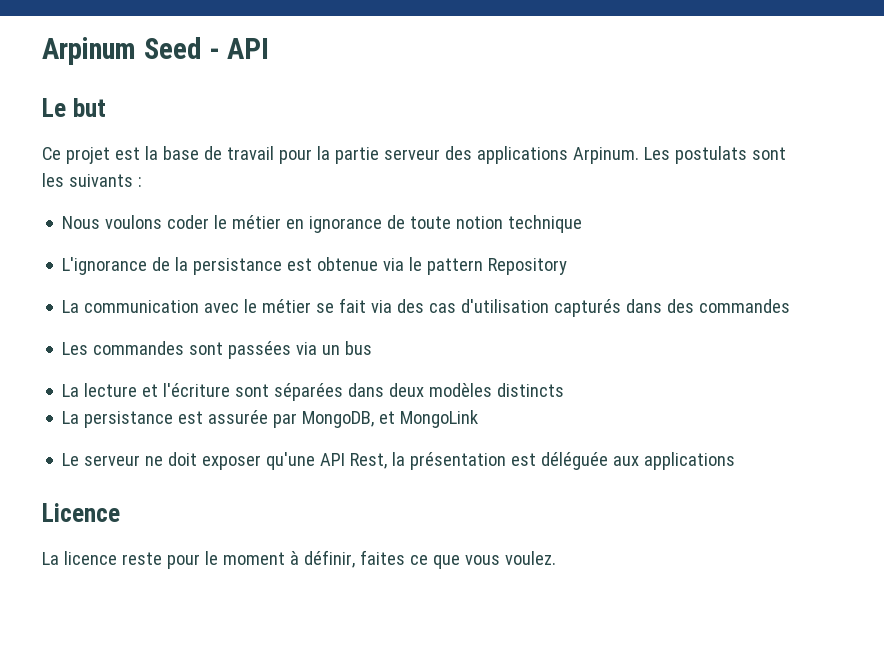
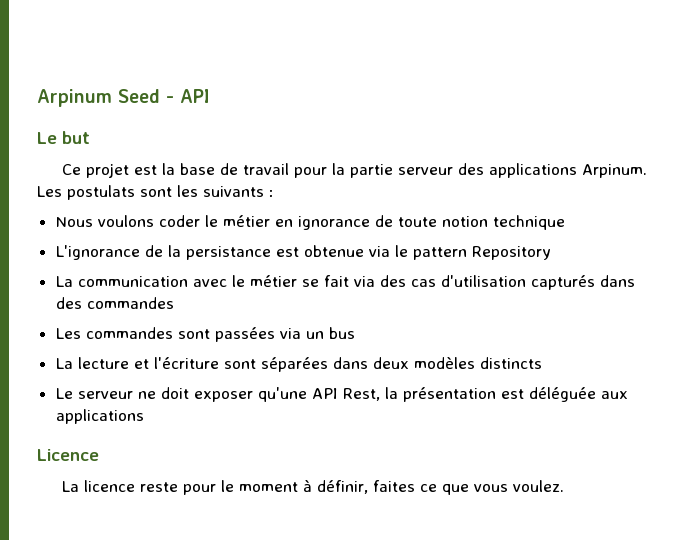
- La persistance est assurée par MongoDB, et MongoLink

